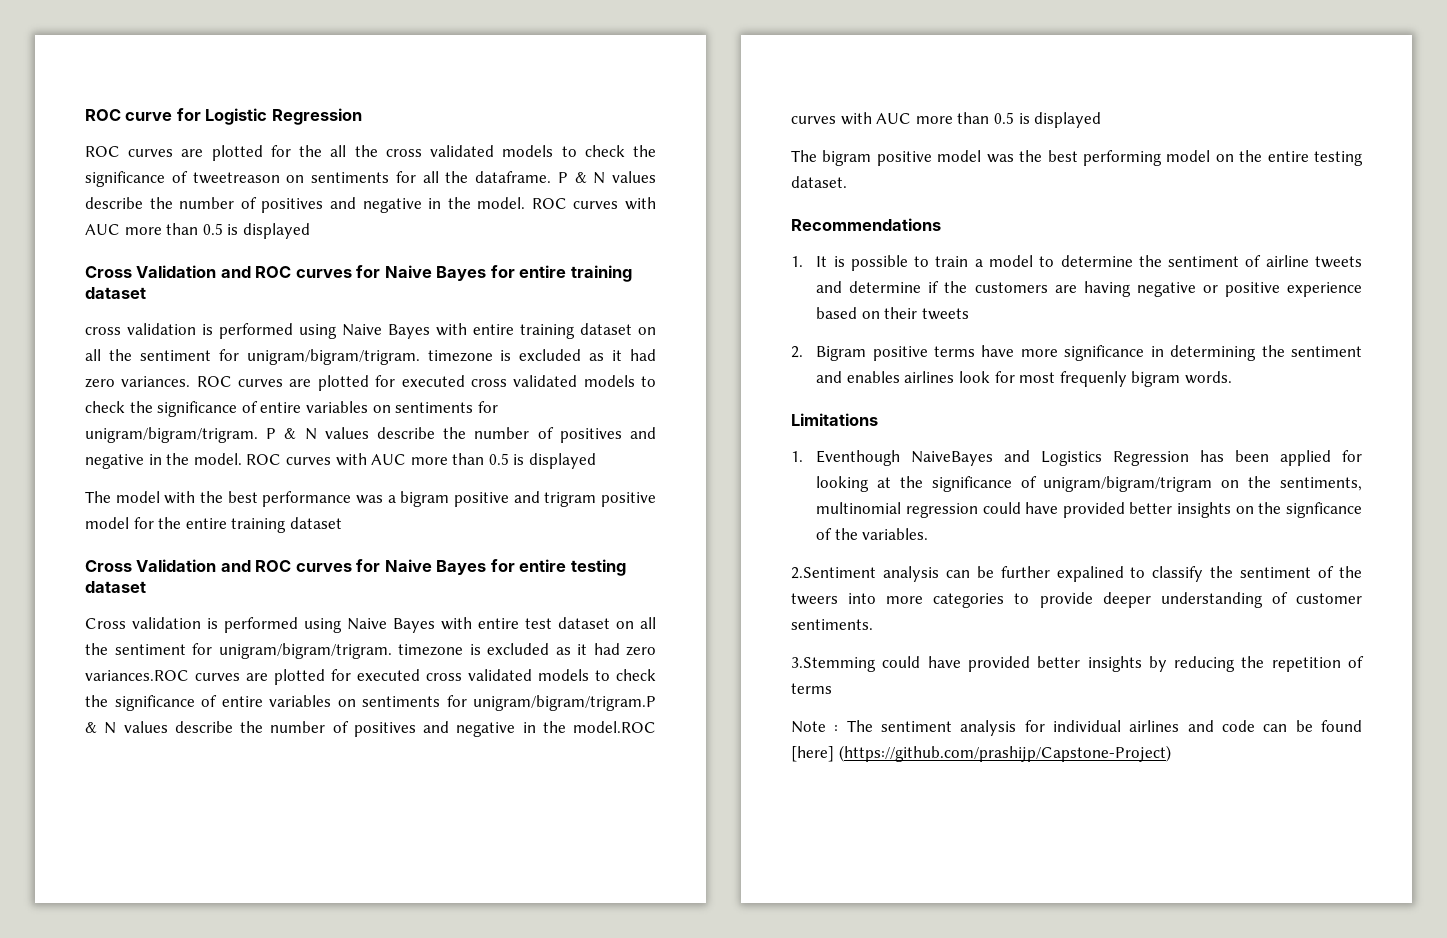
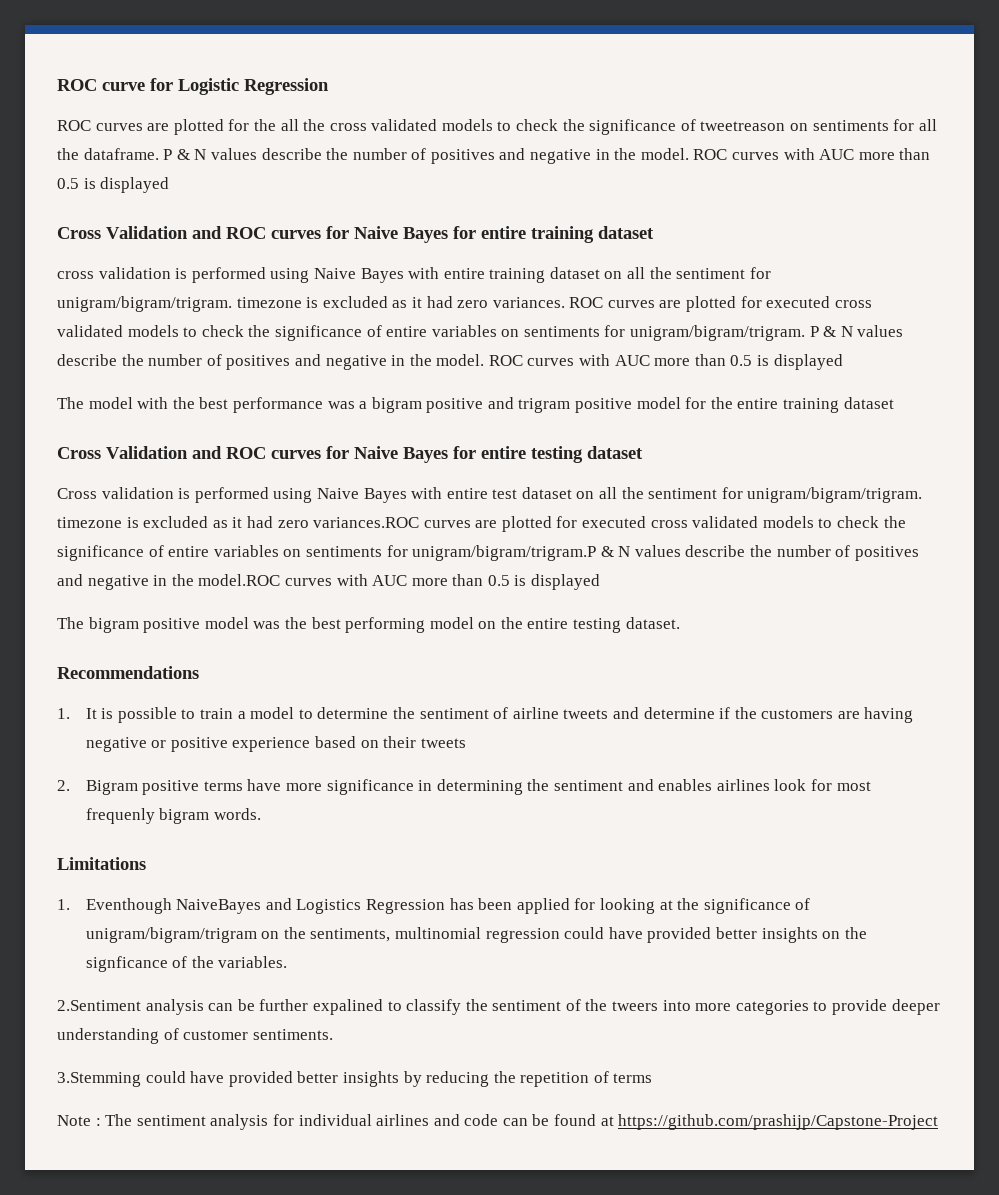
- Note : The sentiment analysis for individual airlines and code can be found [here] (https://github.com/prashijp/Capstone-Project)
+ Note : The sentiment analysis for individual airlines and code can be found at https://github.com/prashijp/Capstone-Project

